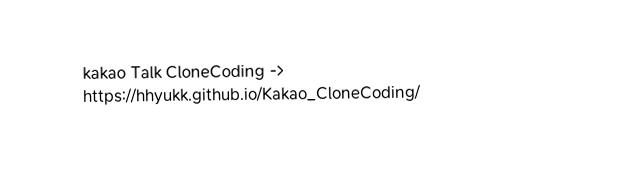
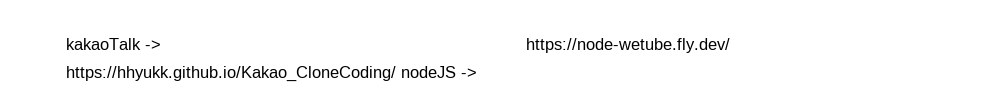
- kakao Talk CloneCoding -> https://hhyukk.github.io/Kakao_CloneCoding/
+ kakaoTalk -> https://hhyukk.github.io/Kakao_CloneCoding/ nodeJS -> https://node-wetube.fly.dev/

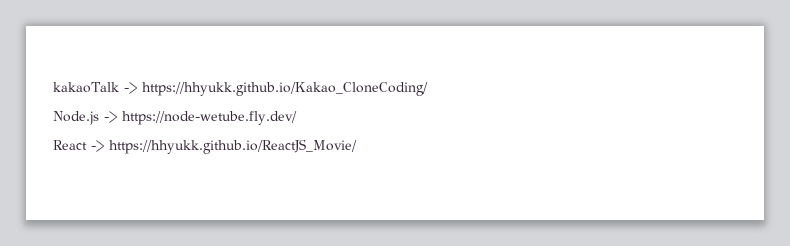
- kakaoTalk -> https://hhyukk.github.io/Kakao_CloneCoding/ nodeJS -> https://node-wetube.fly.dev/
+ kakaoTalk -> https://hhyukk.github.io/Kakao_CloneCoding/
+ Node.js -> https://node-wetube.fly.dev/
+ React -> https://hhyukk.github.io/ReactJS_Movie/

